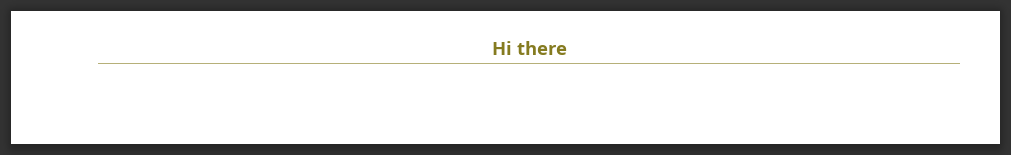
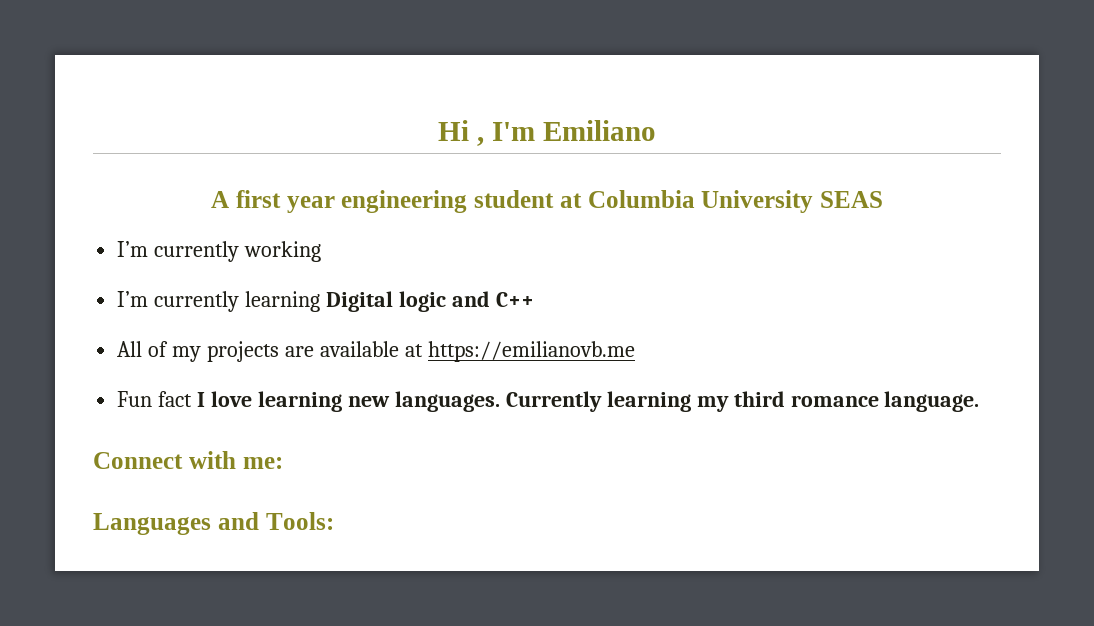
- Hi there
+ Hi , I'm Emiliano
+ A first year engineering student at Columbia University SEAS
+ I’m currently working
+ I’m currently learning Digital logic and C++
+ All of my projects are available at https://emilianovb.me
+ Fun fact I love learning new languages. Currently learning my third romance language.
+ Connect with me:
+ Languages and Tools:

